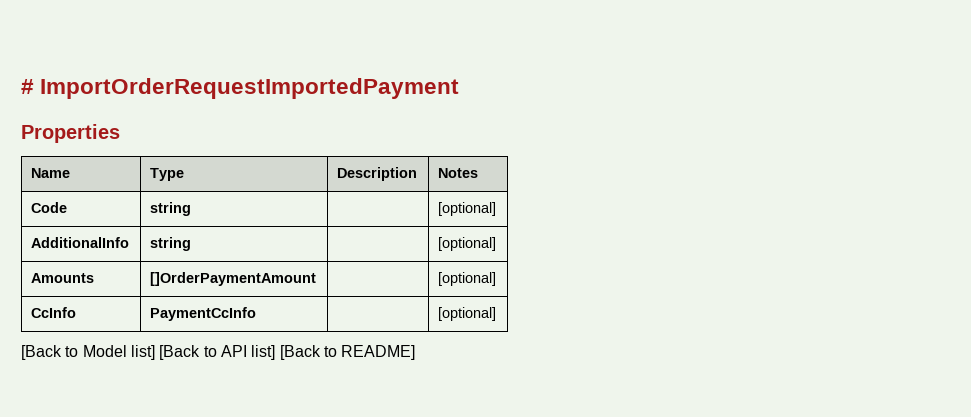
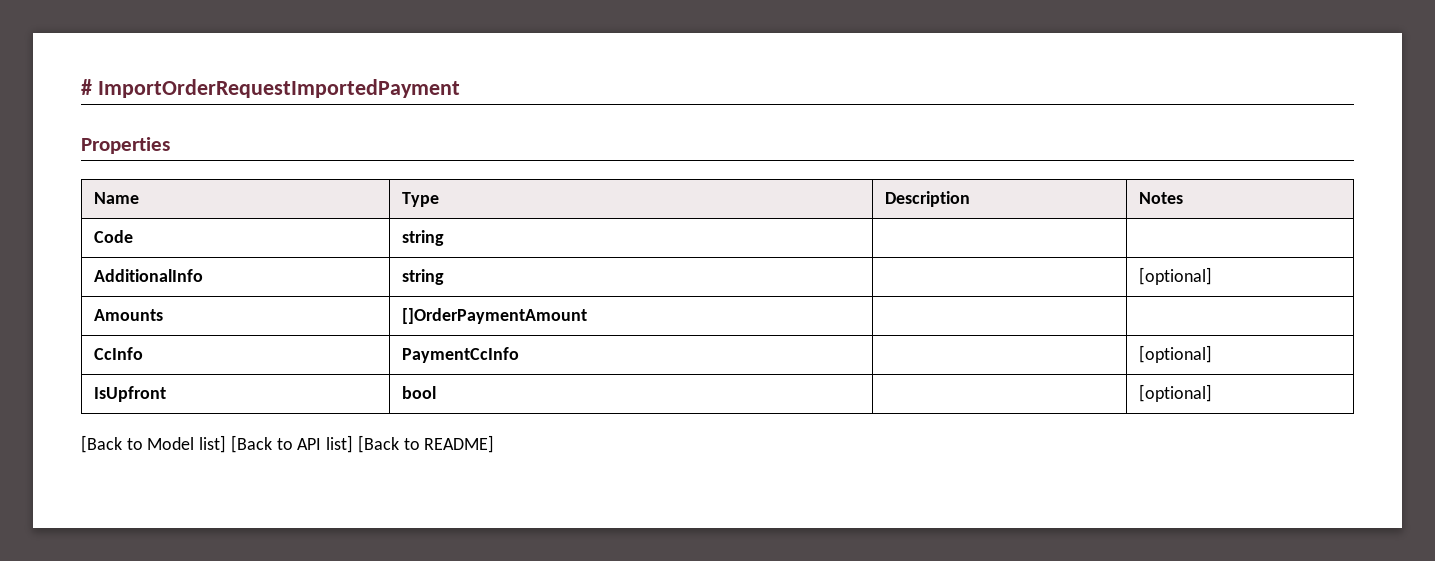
- Code | string | | [optional]
+ Code | string | |
- Amounts | []OrderPaymentAmount | | [optional]
+ Amounts | []OrderPaymentAmount | |
+ IsUpfront | bool | | [optional]

